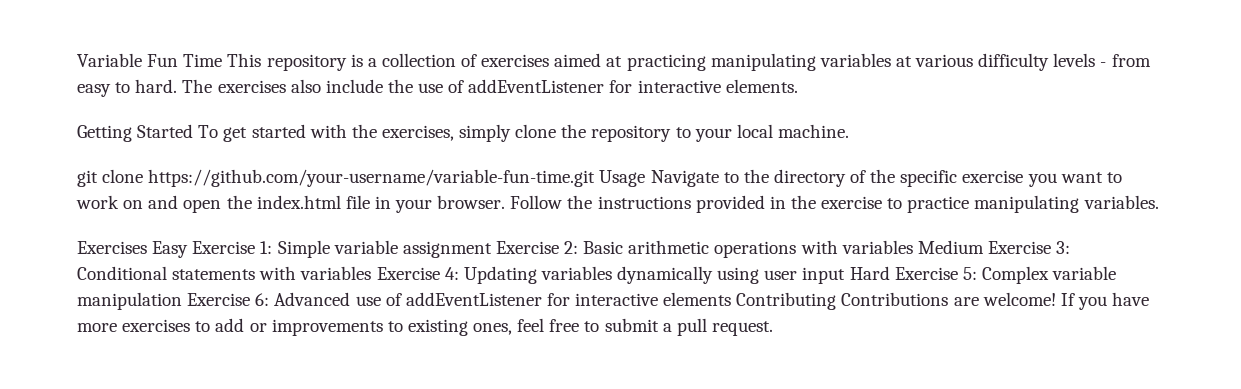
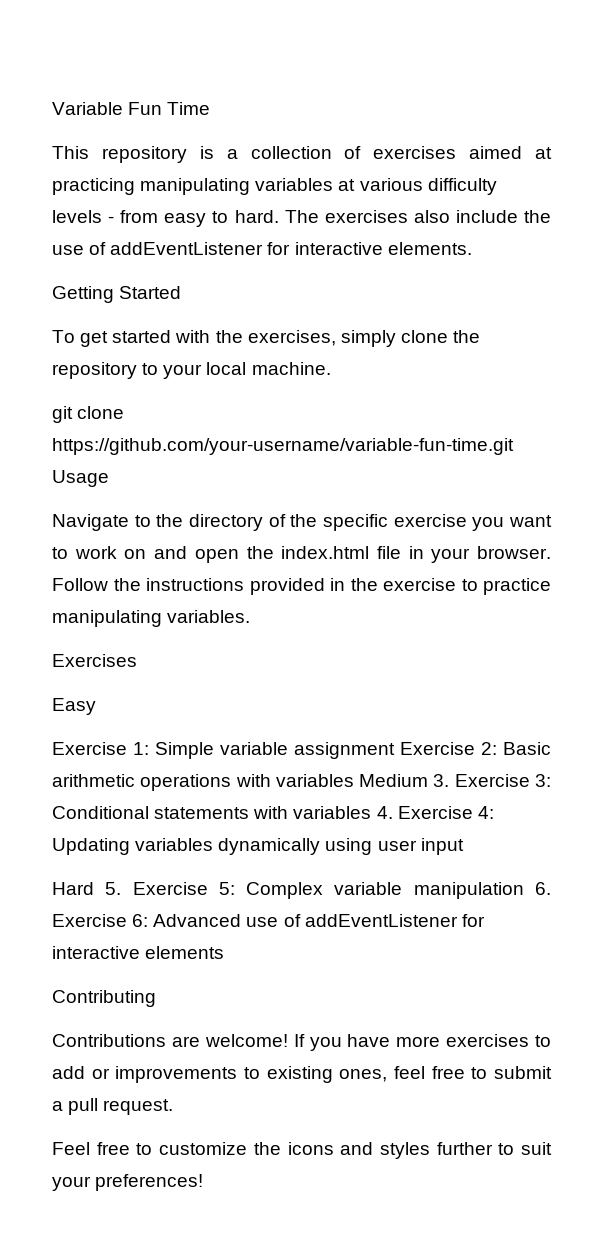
- Variable Fun Time This repository is a collection of exercises aimed at practicing manipulating variables at various difficulty levels - from easy to hard.
+ Variable Fun Time
+ This repository is a collection of exercises aimed at practicing manipulating variables at various difficulty levels - from easy to hard.
- Getting Started To get started with the exercises, simply clone the repository to your local machine.
+ Getting Started
+ To get started with the exercises, simply clone the repository to your local machine.
- git clone https://github.com/your-username/variable-fun-time.git Usage Navigate to the directory of the specific exercise you want to work on and open the index.html file in your browser.
+ git clone https://github.com/your-username/variable-fun-time.git Usage
+ Navigate to the directory of the specific exercise you want to work on and open the index.html file in your browser.
- Exercises Easy Exercise 1: Simple variable assignment Exercise 2: Basic arithmetic operations with variables Medium Exercise 3: Conditional statements with variables Exercise 4: Updating variables dynamically using user input Hard Exercise 5: Complex variable manipulation Exercise 6: Advanced use of addEventListener for interactive elements Contributing Contributions are welcome!
+ Exercises
+ Easy
+ Exercise 1: Simple variable assignment Exercise 2: Basic arithmetic operations with variables Medium 3. Exercise 3: Conditional statements with variables 4. Exercise 4: Updating variables dynamically using user input
+ Hard 5. Exercise 5: Complex variable manipulation 6. Exercise 6: Advanced use of addEventListener for interactive elements
+ Contributing
+ Contributions are welcome!
+ Feel free to customize the icons and styles further to suit your preferences!

